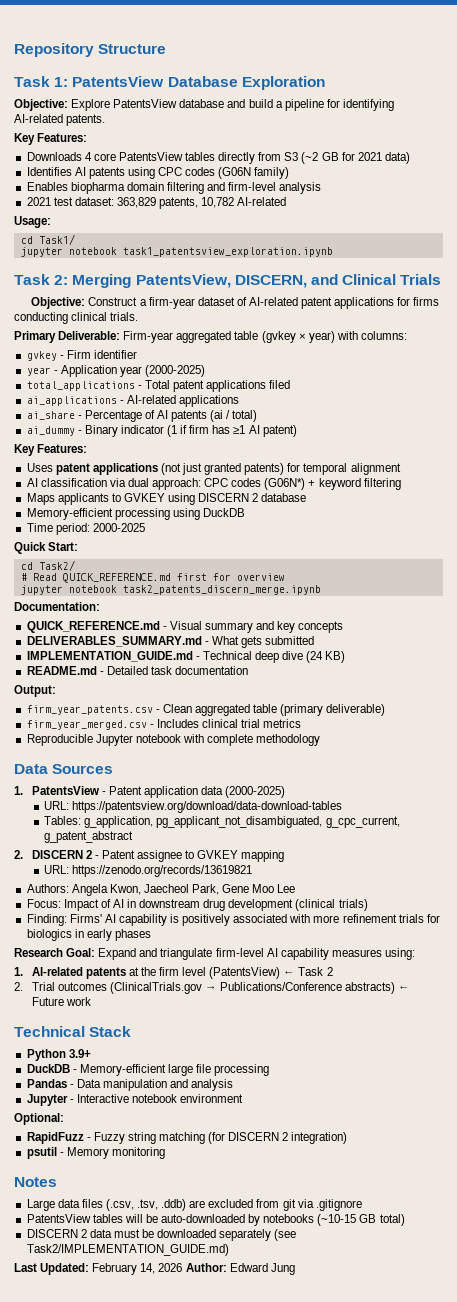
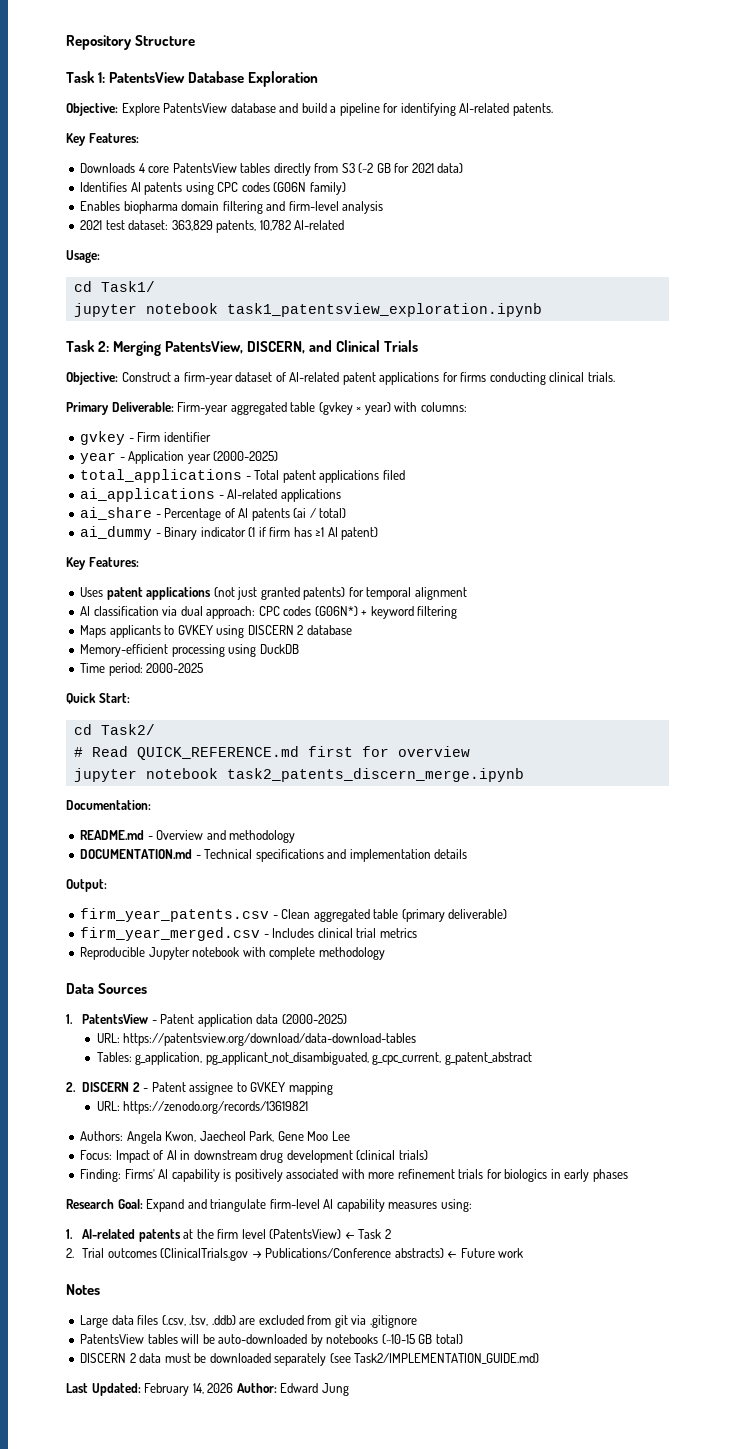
- QUICK_REFERENCE.md - Visual summary and key concepts
- DELIVERABLES_SUMMARY.md - What gets submitted
- IMPLEMENTATION_GUIDE.md - Technical deep dive (24 KB)
- README.md - Detailed task documentation
+ README.md - Overview and methodology
+ DOCUMENTATION.md - Technical specifications and implementation details
- Technical Stack
- Python 3.9+
- DuckDB - Memory-efficient large file processing
- Pandas - Data manipulation and analysis
- Jupyter - Interactive notebook environment
- Optional:
- RapidFuzz - Fuzzy string matching (for DISCERN 2 integration)
- psutil - Memory monitoring

